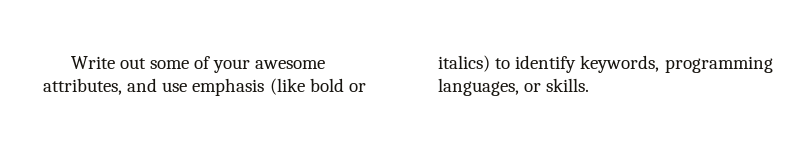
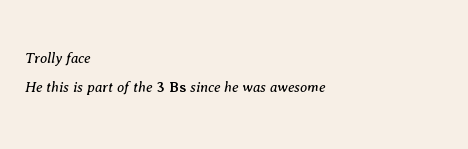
- Write out some of your awesome attributes, and use emphasis (like bold or italics) to identify keywords, programming languages, or skills.
+ Trolly face
+ He this is part of the 3 Bs since he was awesome

